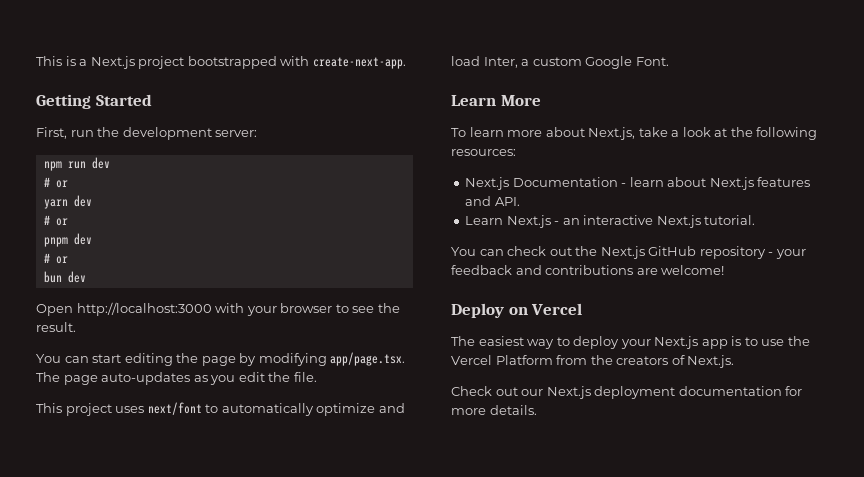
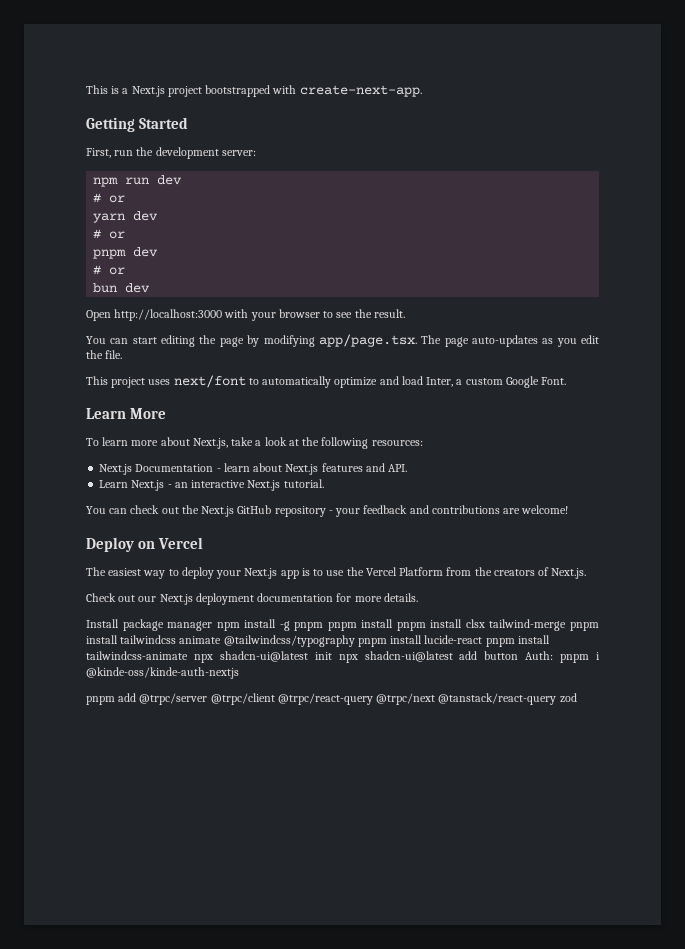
+ Install package manager npm install -g pnpm pnpm install pnpm install clsx tailwind-merge pnpm install tailwindcss animate @tailwindcss/typography pnpm install lucide-react pnpm install tailwindcss-animate npx shadcn-ui@latest init npx shadcn-ui@latest add button Auth: pnpm i @kinde-oss/kinde-auth-nextjs
+ pnpm add @trpc/server @trpc/client @trpc/react-query @trpc/next @tanstack/react-query zod

